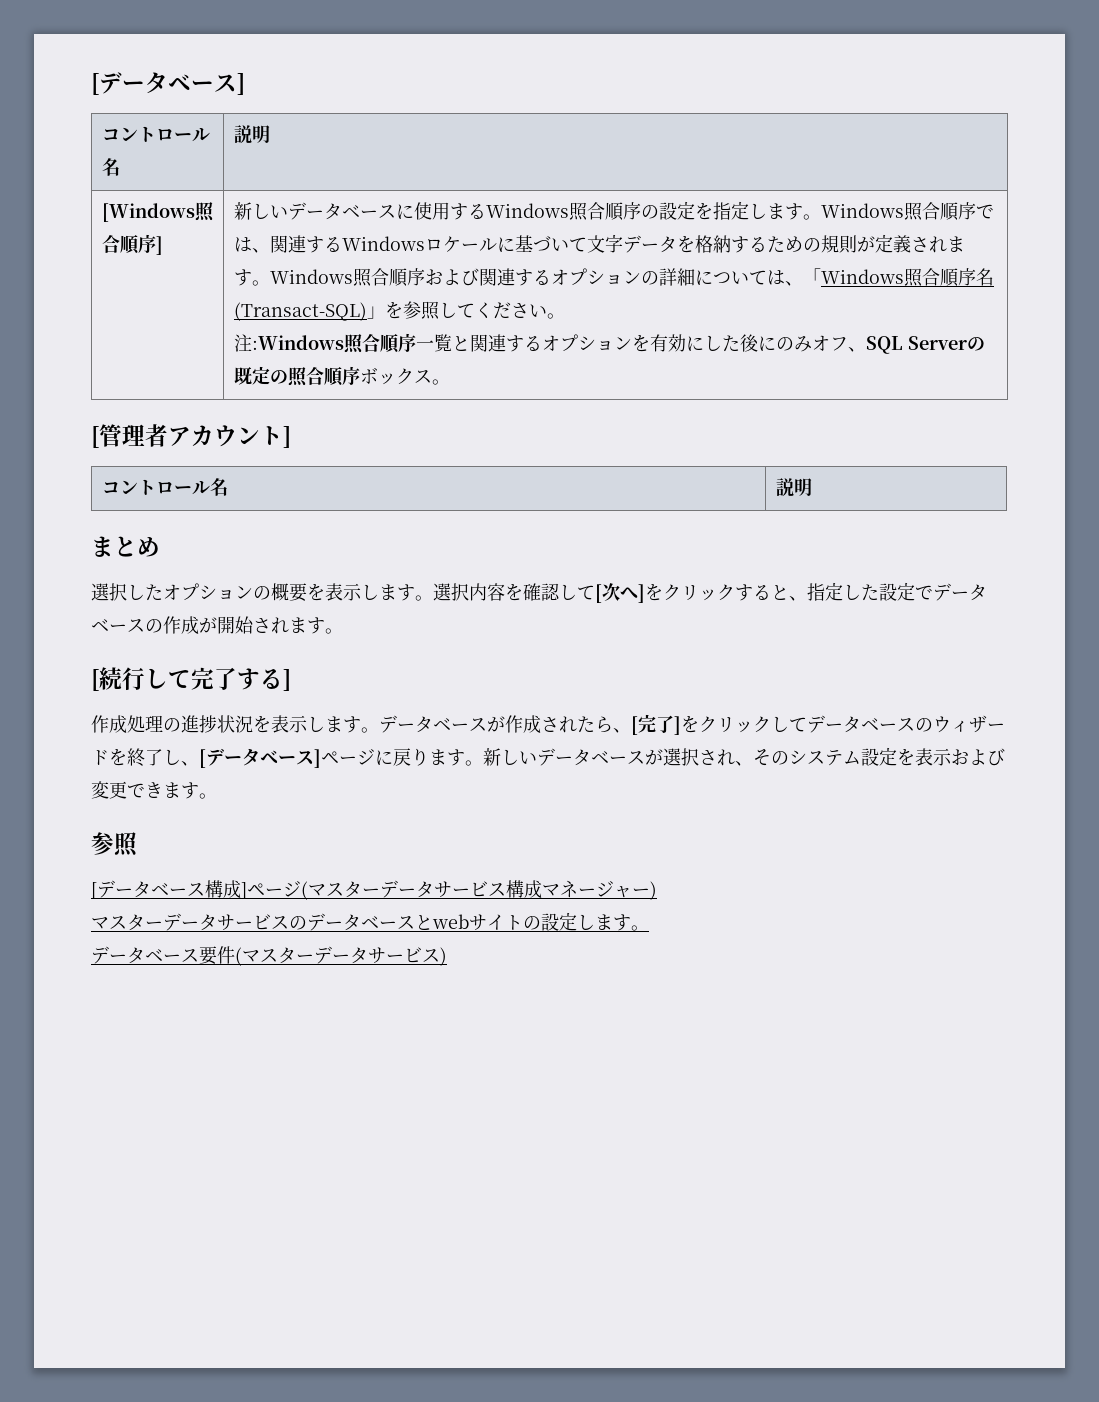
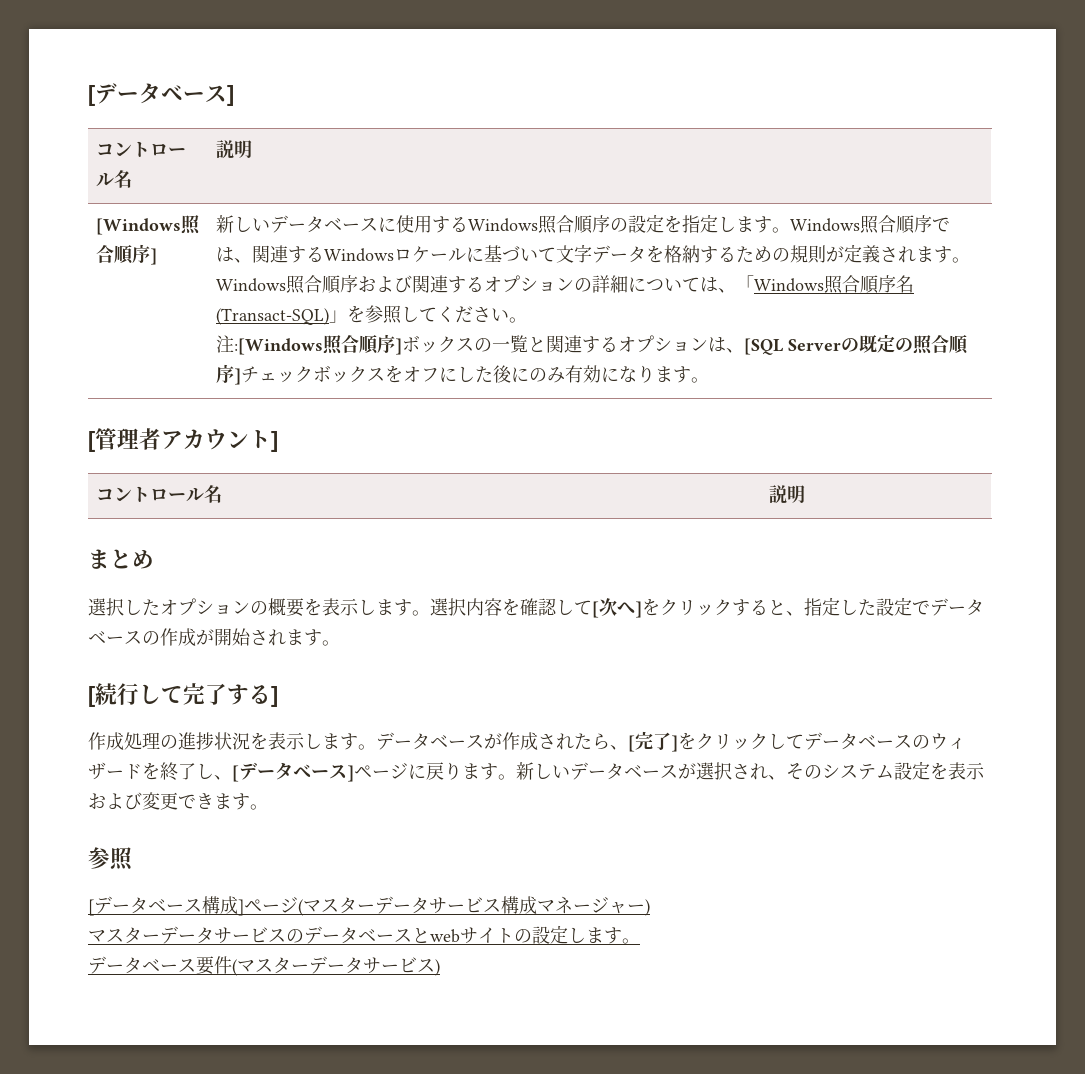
- 注:Windows照合順序一覧と関連するオプションを有効にした後にのみオフ、SQL Serverの既定の照合順序ボックス。
+ 注:[Windows照合順序]ボックスの一覧と関連するオプションは、[SQL Serverの既定の照合順序]チェックボックスをオフにした後にのみ有効になります。

